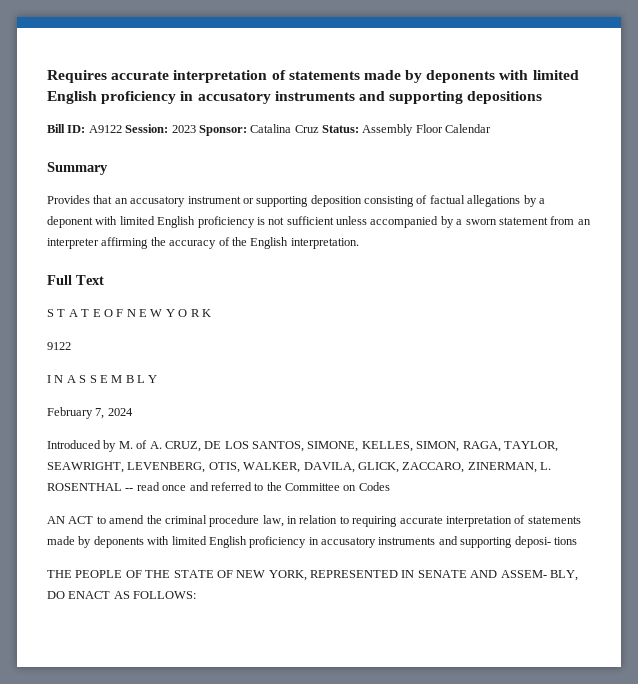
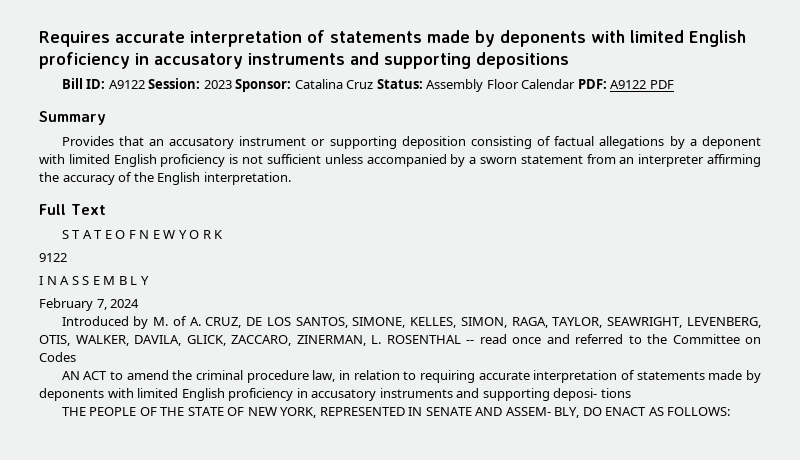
- Bill ID: A9122 Session: 2023 Sponsor: Catalina Cruz Status: Assembly Floor Calendar
+ Bill ID: A9122 Session: 2023 Sponsor: Catalina Cruz Status: Assembly Floor Calendar PDF: A9122 PDF

